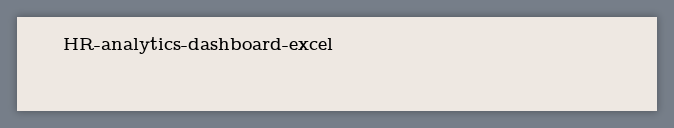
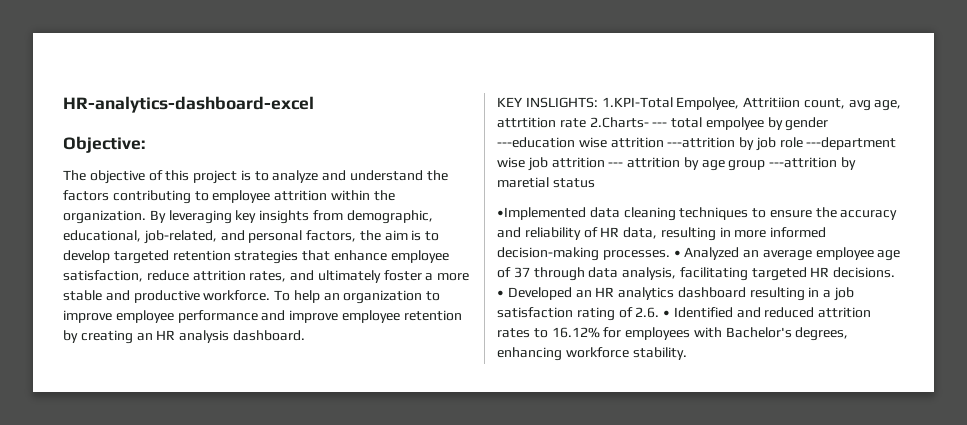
+ Objective:
+ The objective of this project is to analyze and understand the factors contributing to employee attrition within the organization. By leveraging key insights from demographic, educational, job-related, and personal factors, the aim is to develop targeted retention strategies that enhance employee satisfaction, reduce attrition rates, and ultimately foster a more stable and productive workforce. To help an organization to improve employee performance and improve employee retention by creating an HR analysis dashboard.
+ KEY INSLIGHTS: 1.KPI-Total Empolyee, Attritiion count, avg age, attrtition rate 2.Charts- --- total empolyee by gender ---education wise attrition ---attrition by job role ---department wise job attrition --- attrition by age group ---attrition by maretial status
+ •Implemented data cleaning techniques to ensure the accuracy and reliability of HR data, resulting in more informed decision-making processes. • Analyzed an average employee age of 37 through data analysis, facilitating targeted HR decisions. • Developed an HR analytics dashboard resulting in a job satisfaction rating of 2.6. • Identified and reduced attrition rates to 16.12% for employees with Bachelor's degrees, enhancing workforce stability.

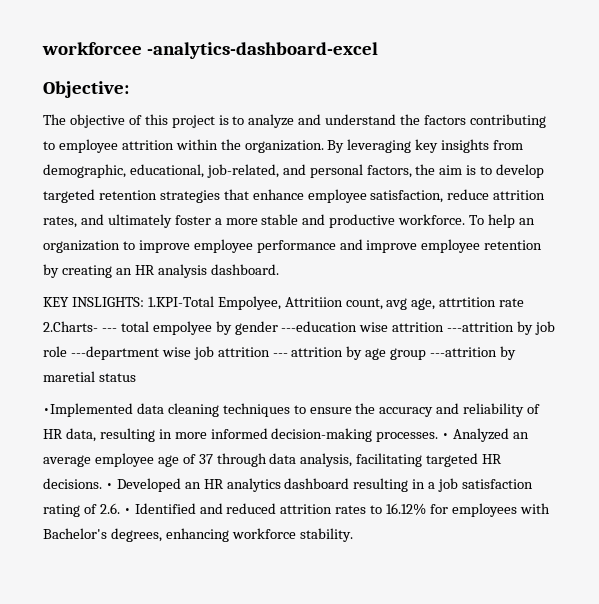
- HR-analytics-dashboard-excel
+ workforcee -analytics-dashboard-excel

